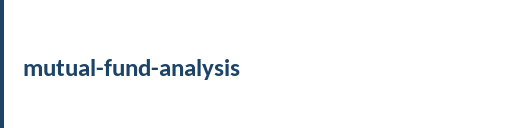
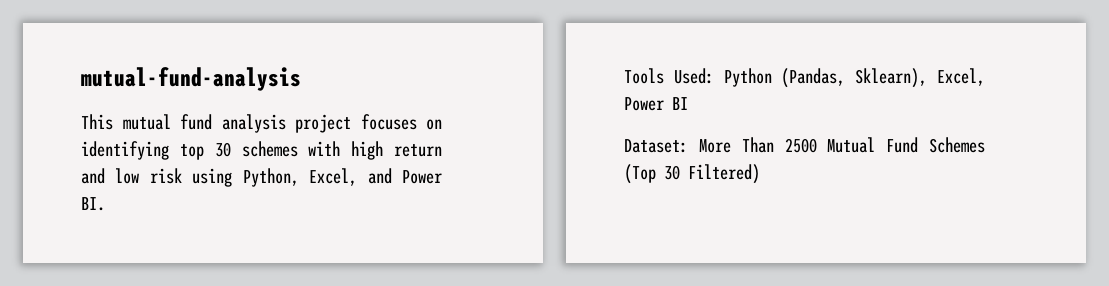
+ This mutual fund analysis project focuses on identifying top 30 schemes with high return and low risk using Python, Excel, and Power BI.
+ Tools Used: Python (Pandas, Sklearn), Excel, Power BI
+ Dataset: More Than 2500 Mutual Fund Schemes (Top 30 Filtered)

